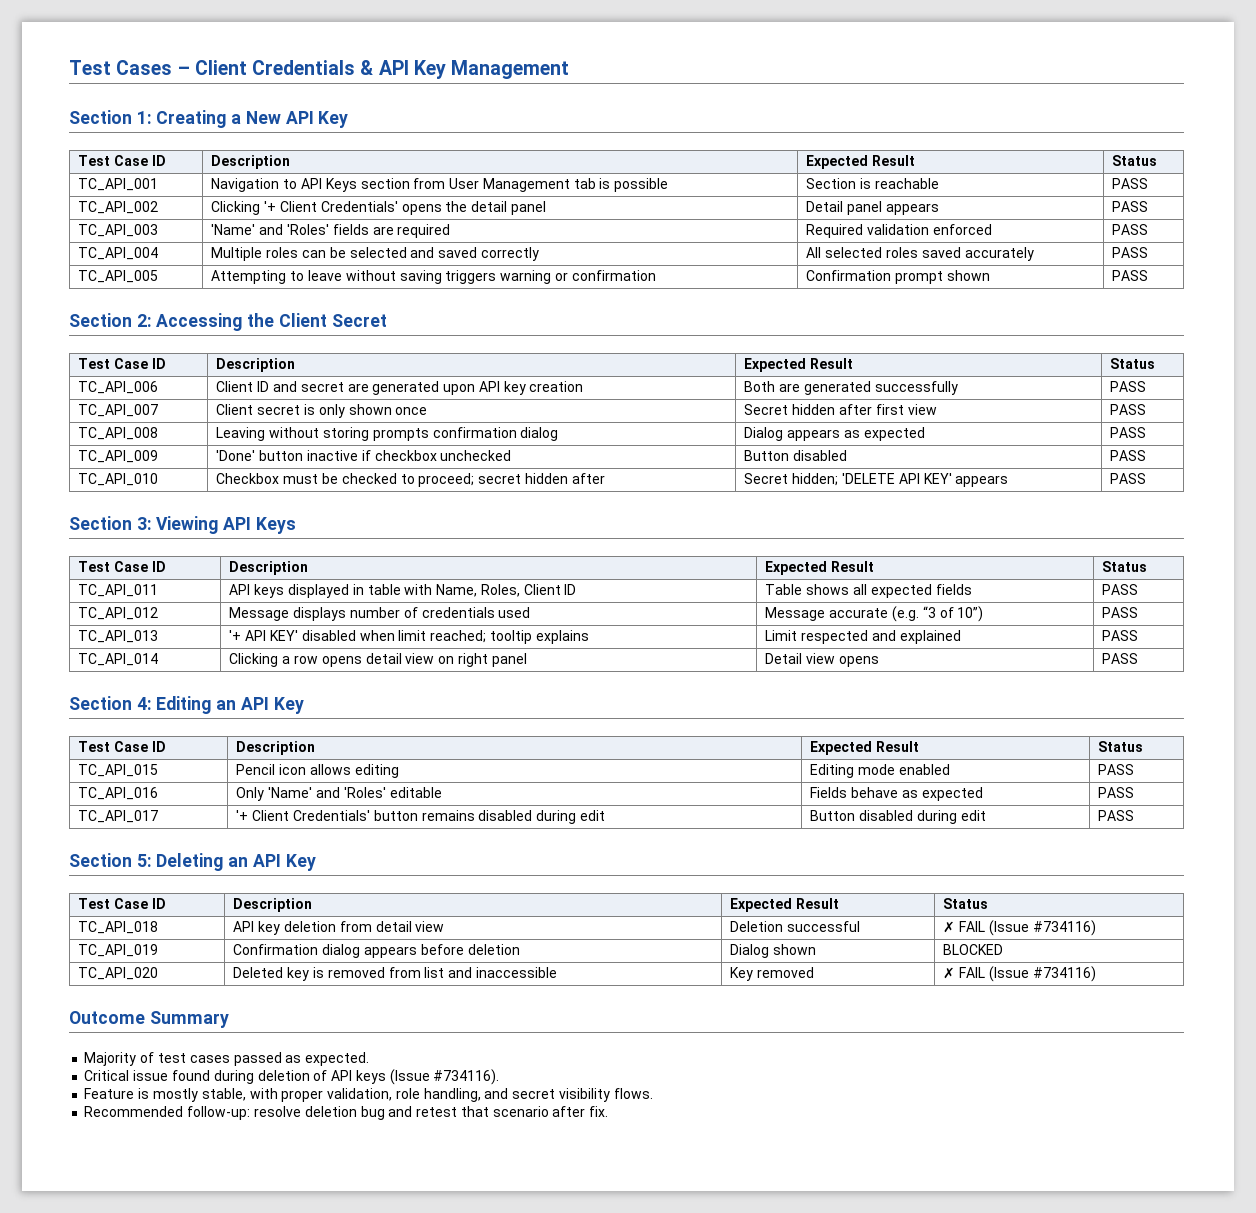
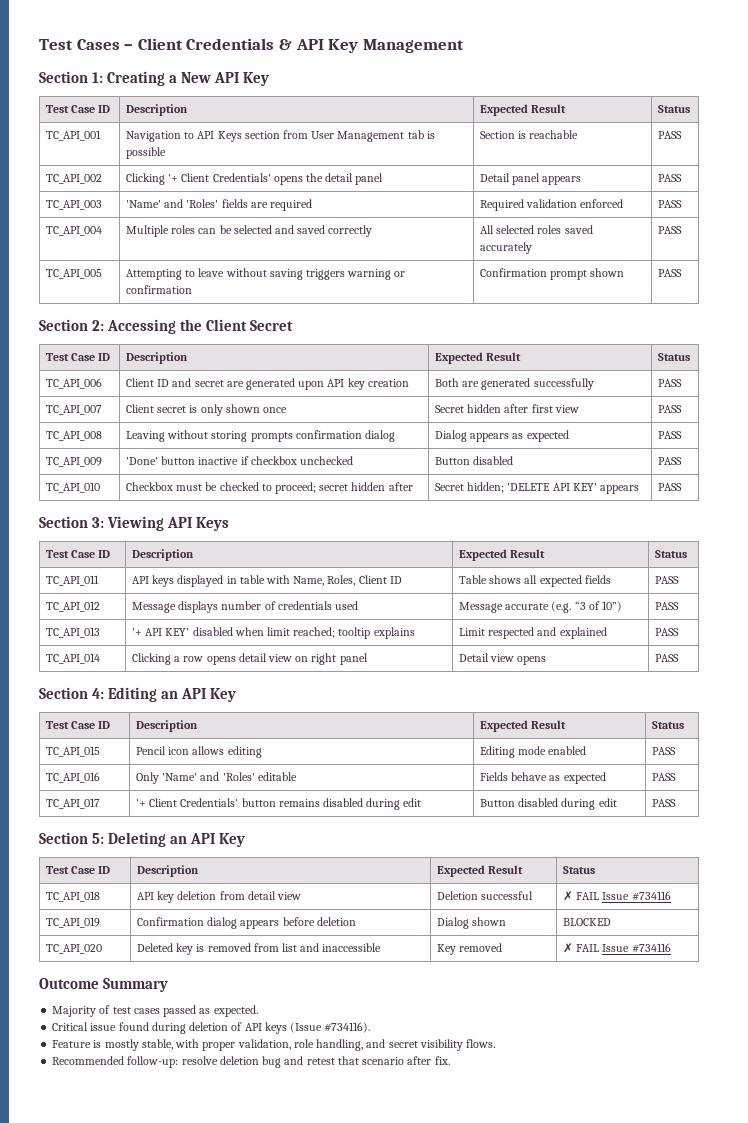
- TC_API_018 | API key deletion from detail view | Deletion successful | ✗ FAIL (Issue #734116)
+ TC_API_018 | API key deletion from detail view | Deletion successful | ✗ FAIL Issue #734116
- TC_API_020 | Deleted key is removed from list and inaccessible | Key removed | ✗ FAIL (Issue #734116)
+ TC_API_020 | Deleted key is removed from list and inaccessible | Key removed | ✗ FAIL Issue #734116

